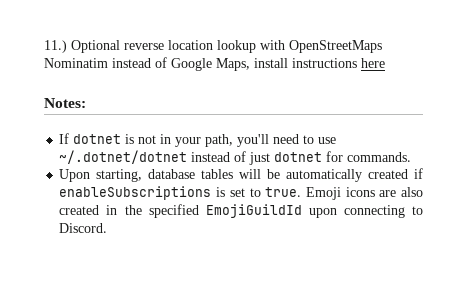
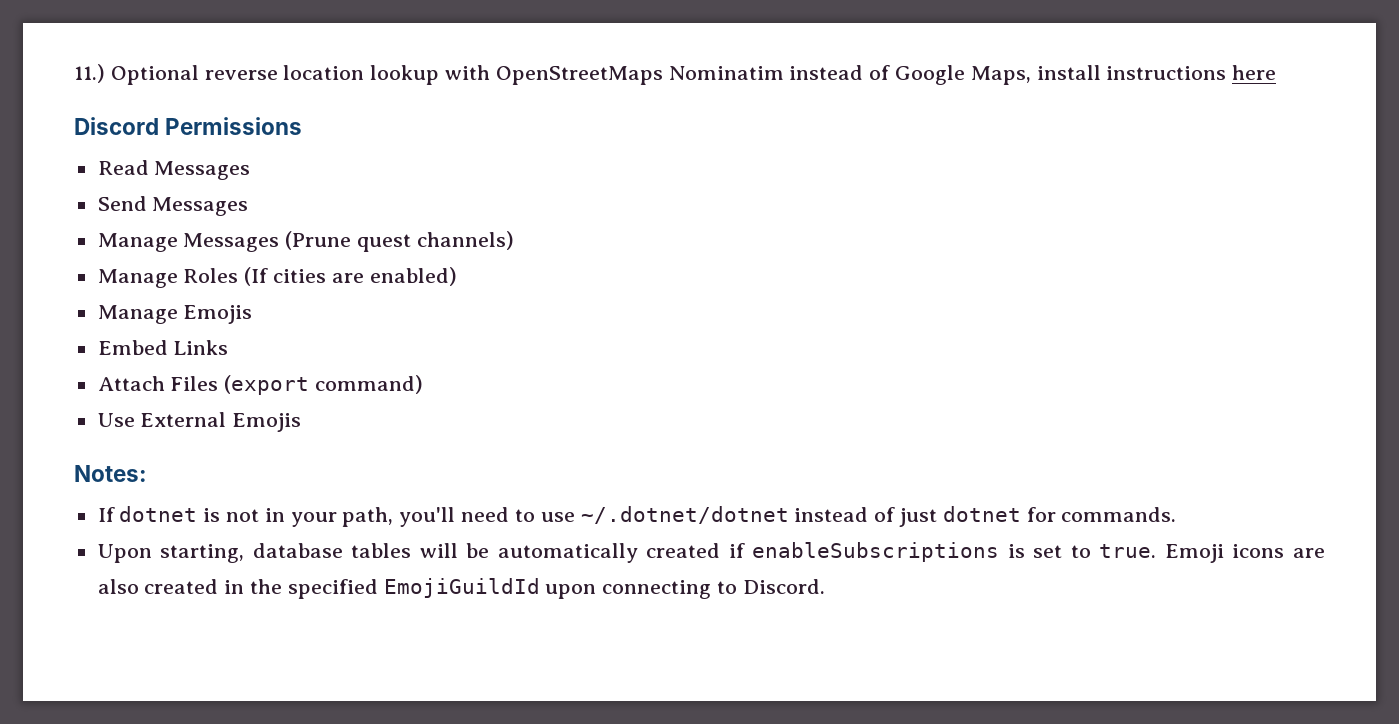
+ Discord Permissions
+ Read Messages
+ Send Messages
+ Manage Messages (Prune quest channels)
+ Manage Roles (If cities are enabled)
+ Manage Emojis
+ Embed Links
+ Attach Files (export command)
+ Use External Emojis

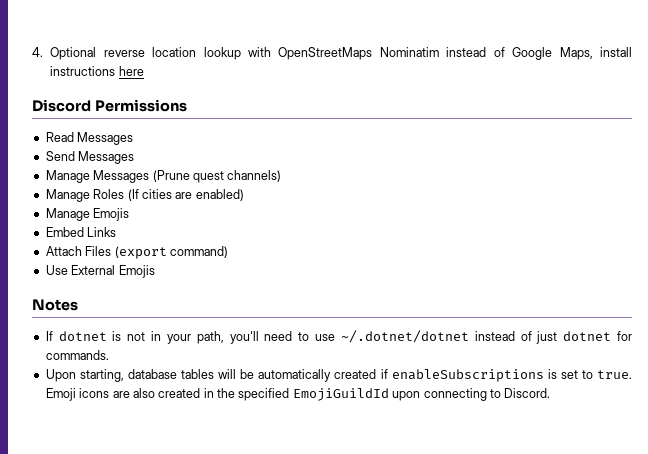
- 11.) Optional reverse location lookup with OpenStreetMaps Nominatim instead of Google Maps, install instructions here
+ 4. Optional reverse location lookup with OpenStreetMaps Nominatim instead of Google Maps, install instructions here
- Notes:
+ Notes

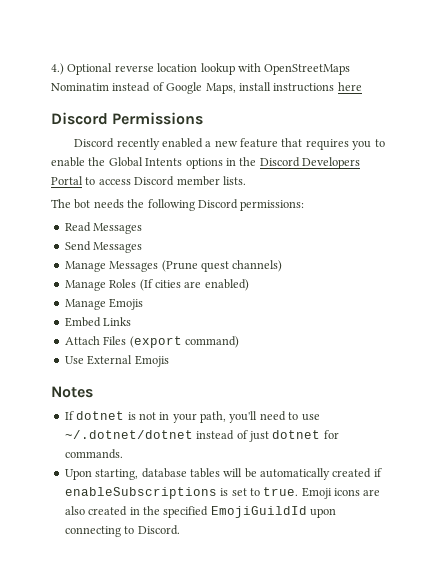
- 4. Optional reverse location lookup with OpenStreetMaps Nominatim instead of Google Maps, install instructions here
+ 4.) Optional reverse location lookup with OpenStreetMaps Nominatim instead of Google Maps, install instructions here
+ Discord recently enabled a new feature that requires you to enable the Global Intents options in the Discord Developers Portal to access Discord member lists.
+ The bot needs the following Discord permissions:

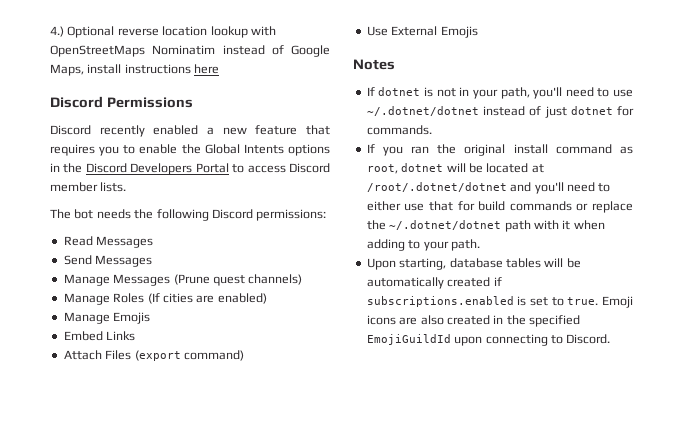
+ If you ran the original install command as root, dotnet will be located at /root/.dotnet/dotnet and you'll need to either use that for build commands or replace the ~/.dotnet/dotnet path with it when adding to your path.
- Upon starting, database tables will be automatically created if enableSubscriptions is set to true.
+ Upon starting, database tables will be automatically created if subscriptions.enabled is set to true.

